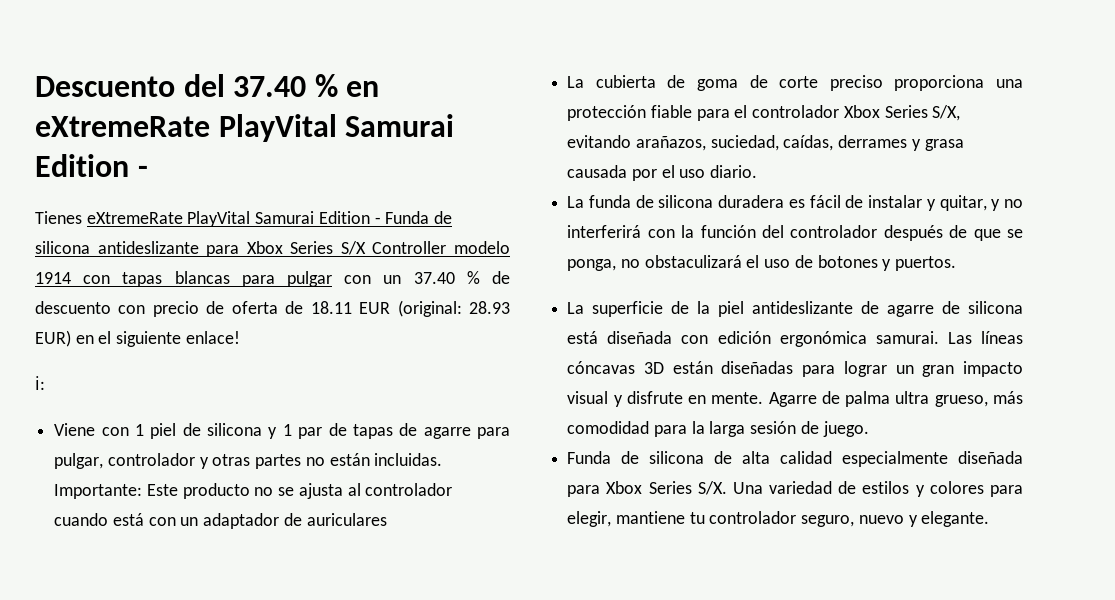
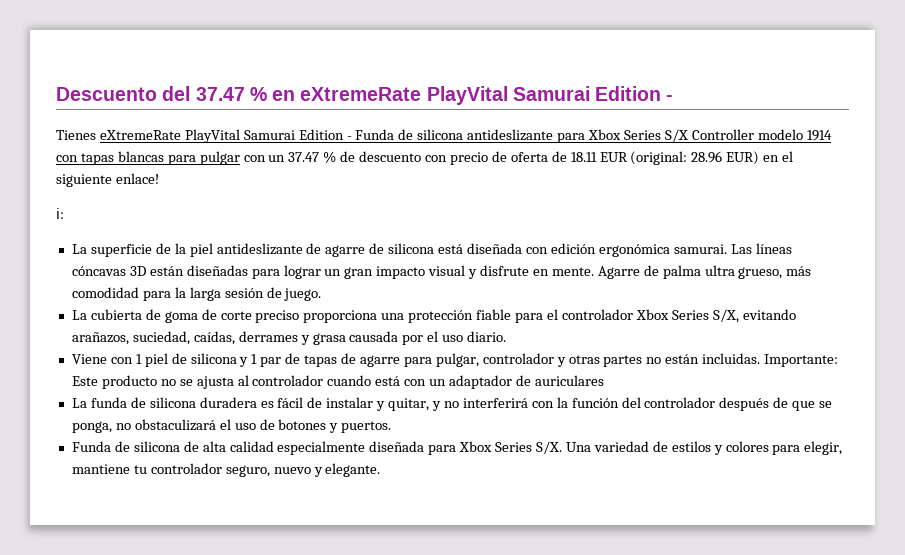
- Descuento del 37.40 % en eXtremeRate PlayVital Samurai Edition -
+ Descuento del 37.47 % en eXtremeRate PlayVital Samurai Edition -
- Tienes eXtremeRate PlayVital Samurai Edition - Funda de silicona antideslizante para Xbox Series S/X Controller modelo 1914 con tapas blancas para pulgar con un 37.40 % de descuento con precio de oferta de 18.11 EUR (original: 28.93 EUR) en el siguiente enlace!
+ Tienes eXtremeRate PlayVital Samurai Edition - Funda de silicona antideslizante para Xbox Series S/X Controller modelo 1914 con tapas blancas para pulgar con un 37.47 % de descuento con precio de oferta de 18.11 EUR (original: 28.96 EUR) en el siguiente enlace!
- Viene con 1 piel de silicona y 1 par de tapas de agarre para pulgar, controlador y otras partes no están incluidas. Importante: Este producto no se ajusta al controlador cuando está con un adaptador de auriculares
- La cubierta de goma de corte preciso proporciona una protección fiable para el controlador Xbox Series S/X, evitando arañazos, suciedad, caídas, derrames y grasa causada por el uso diario.
- La funda de silicona duradera es fácil de instalar y quitar, y no interferirá con la función del controlador después de que se ponga, no obstaculizará el uso de botones y puertos.
+ La cubierta de goma de corte preciso proporciona una protección fiable para el controlador Xbox Series S/X, evitando arañazos, suciedad, caídas, derrames y grasa causada por el uso diario.
+ Viene con 1 piel de silicona y 1 par de tapas de agarre para pulgar, controlador y otras partes no están incluidas. Importante: Este producto no se ajusta al controlador cuando está con un adaptador de auriculares
+ La funda de silicona duradera es fácil de instalar y quitar, y no interferirá con la función del controlador después de que se ponga, no obstaculizará el uso de botones y puertos.

